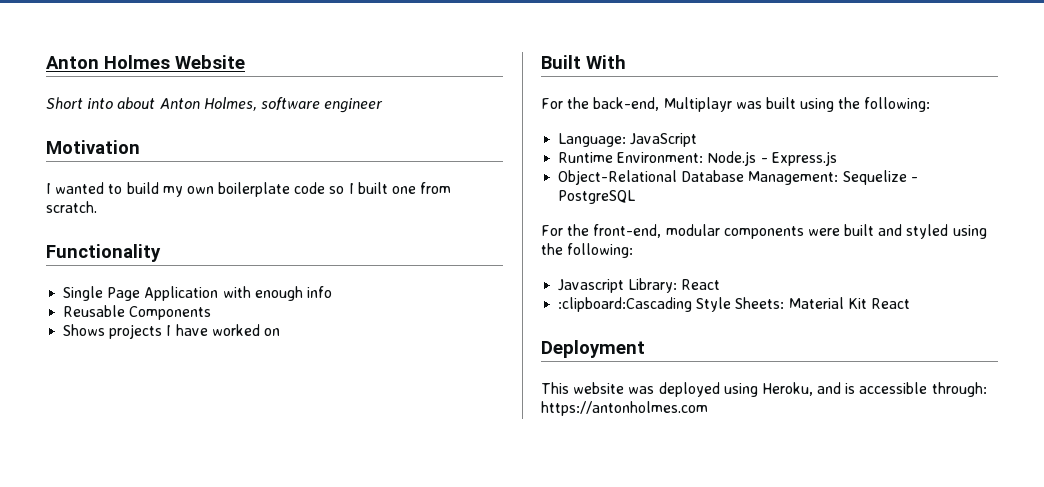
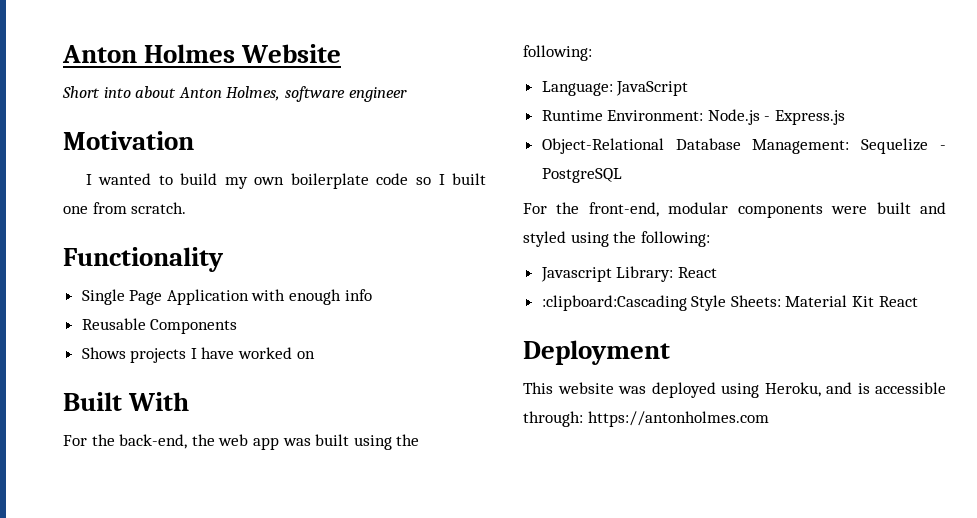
- For the back-end, Multiplayr was built using the following:
+ For the back-end, the web app was built using the following:

